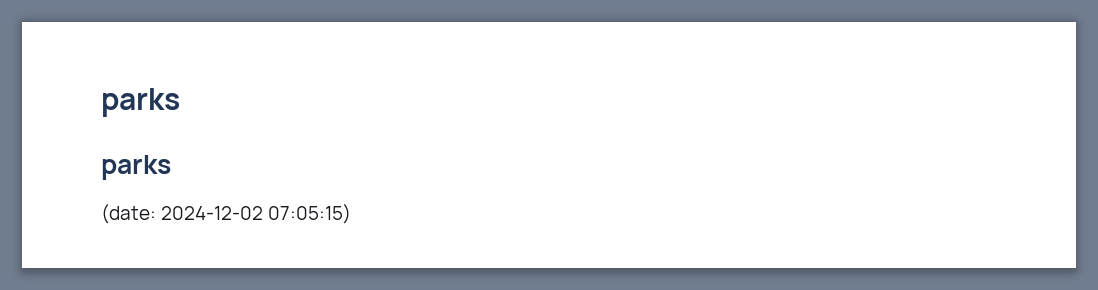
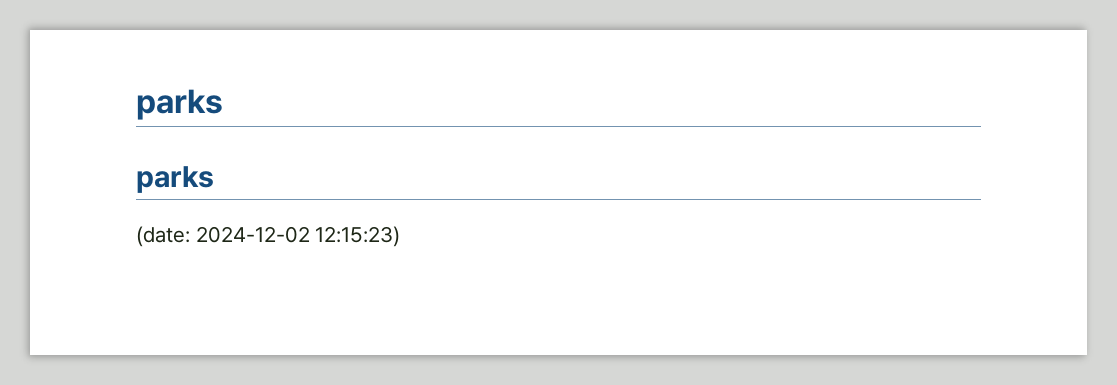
- (date: 2024-12-02 07:05:15)
+ (date: 2024-12-02 12:15:23)

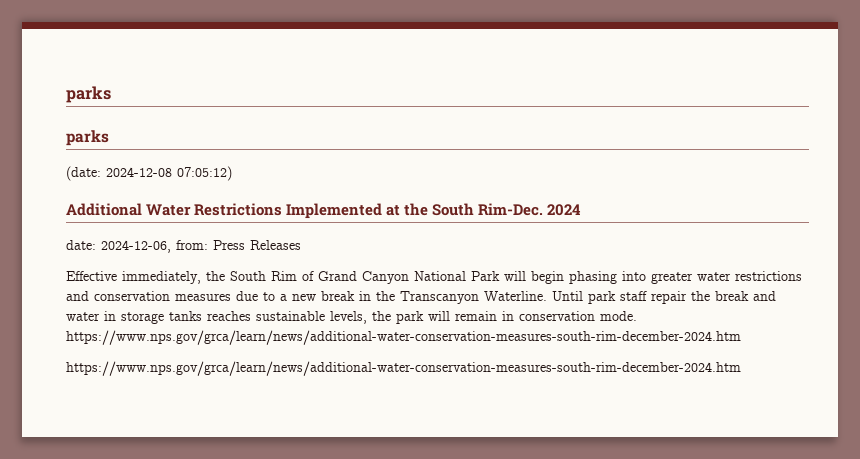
- (date: 2024-12-02 12:15:23)
+ (date: 2024-12-08 07:05:12)
+ Additional Water Restrictions Implemented at the South Rim-Dec. 2024
+ date: 2024-12-06, from: Press Releases
+ Effective immediately, the South Rim of Grand Canyon National Park will begin phasing into greater water restrictions and conservation measures due to a new break in the Transcanyon Waterline. Until park staff repair the break and water in storage tanks reaches sustainable levels, the park will remain in conservation mode. https://www.nps.gov/grca/learn/news/additional-water-conservation-measures-south-rim-december-2024.htm
+ https://www.nps.gov/grca/learn/news/additional-water-conservation-measures-south-rim-december-2024.htm

